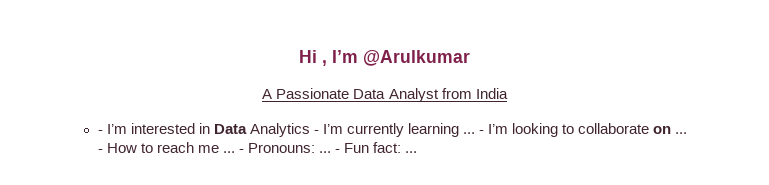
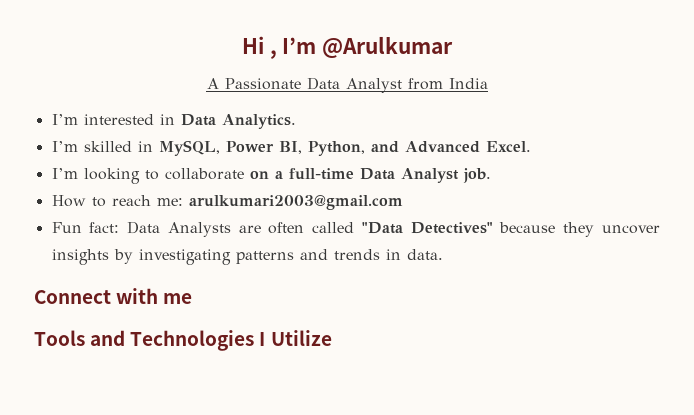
- - I’m interested in Data Analytics - I’m currently learning ... - I’m looking to collaborate on ... - How to reach me ... - Pronouns: ... - Fun fact: ...
+ I’m interested in Data Analytics.
+ I’m skilled in MySQL, Power BI, Python, and Advanced Excel.
+ I’m looking to collaborate on a full-time Data Analyst job.
+ How to reach me: arulkumari2003@gmail.com
+ Fun fact: Data Analysts are often called "Data Detectives" because they uncover insights by investigating patterns and trends in data.
+ Connect with me
+ Tools and Technologies I Utilize

